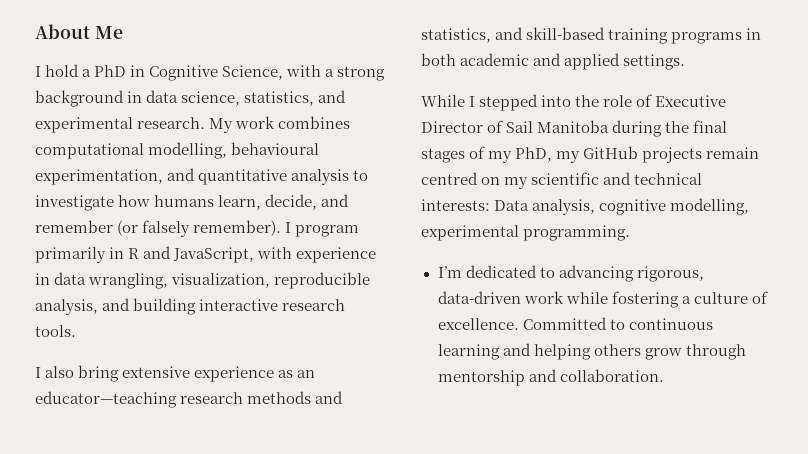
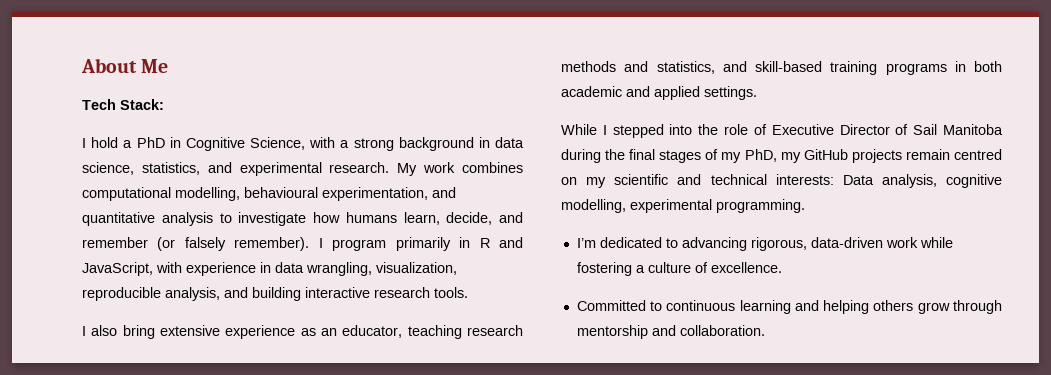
+ Tech Stack:
- I also bring extensive experience as an educator—teaching research methods and statistics, and skill-based training programs in both academic and applied settings.
+ I also bring extensive experience as an educator, teaching research methods and statistics, and skill-based training programs in both academic and applied settings.
- I’m dedicated to advancing rigorous, data-driven work while fostering a culture of excellence. Committed to continuous learning and helping others grow through mentorship and collaboration.
+ I’m dedicated to advancing rigorous, data-driven work while fostering a culture of excellence.
+ Committed to continuous learning and helping others grow through mentorship and collaboration.

